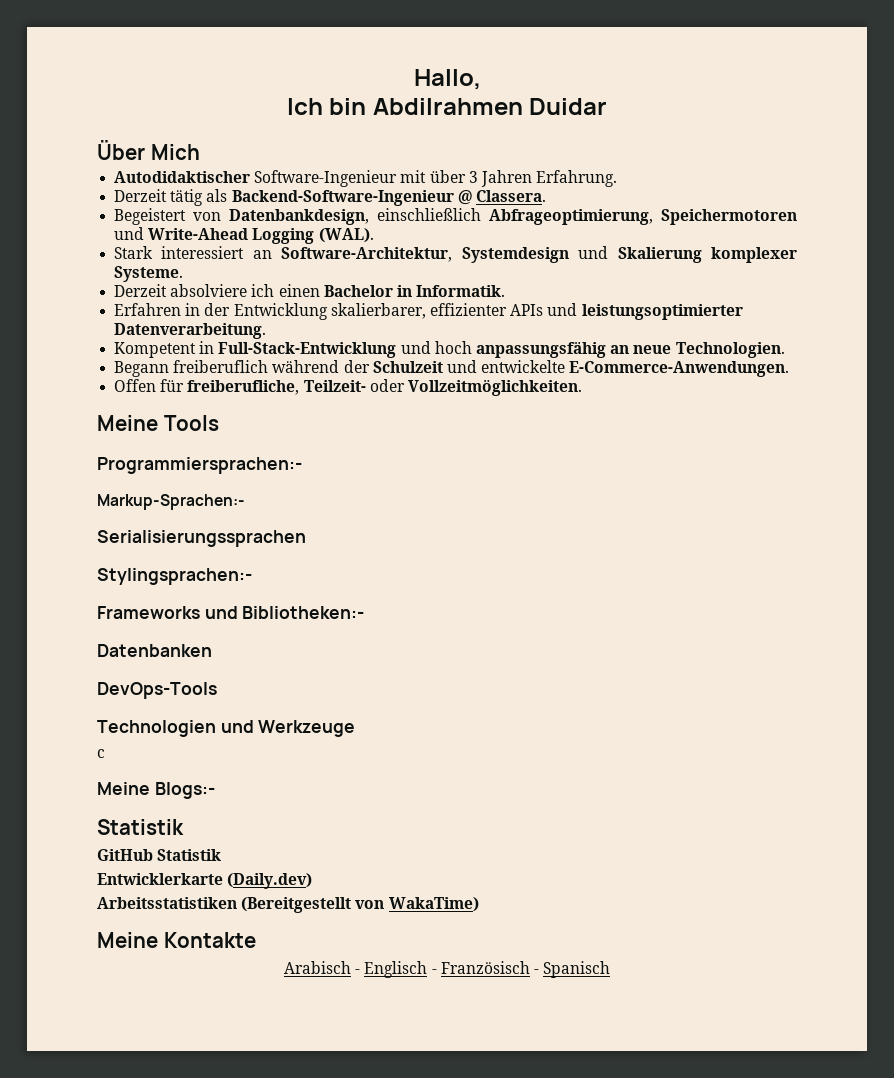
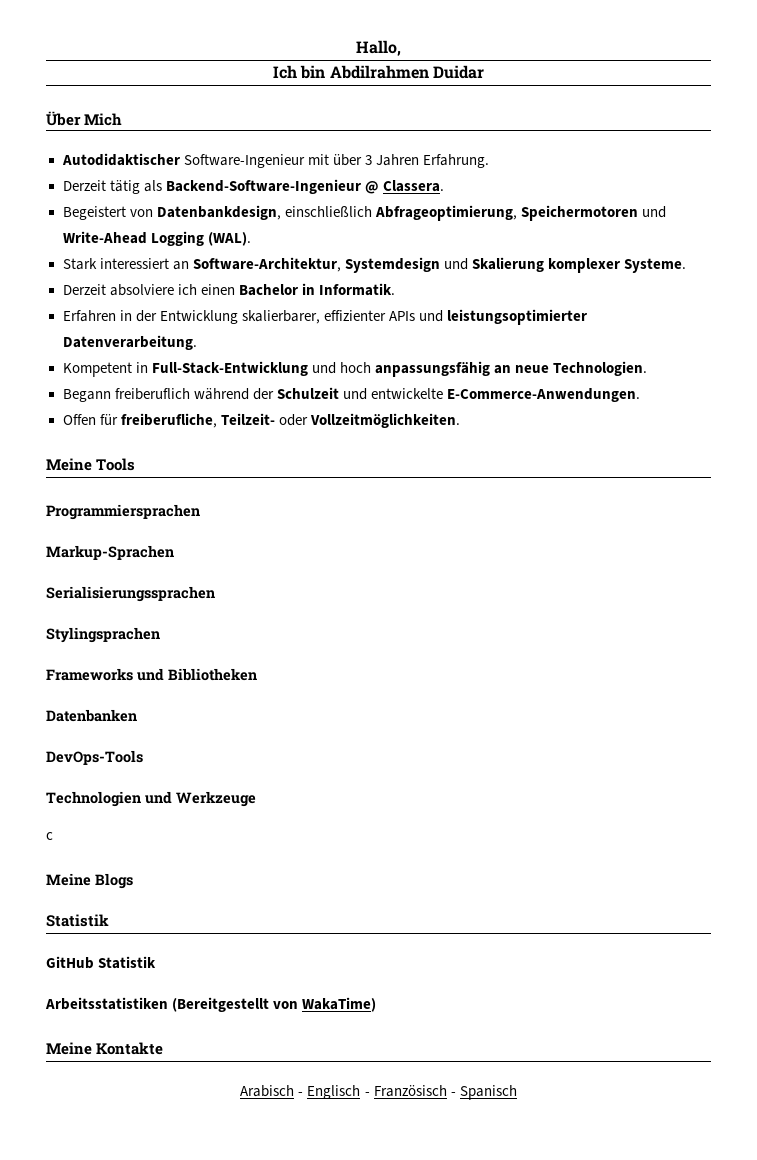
- Programmiersprachen:-
- Markup-Sprachen:-
+ Programmiersprachen
+ Markup-Sprachen
- Stylingsprachen:-
+ Stylingsprachen
- Frameworks und Bibliotheken:-
+ Frameworks und Bibliotheken
- Meine Blogs:-
+ Meine Blogs
- Entwicklerkarte (Daily.dev)

